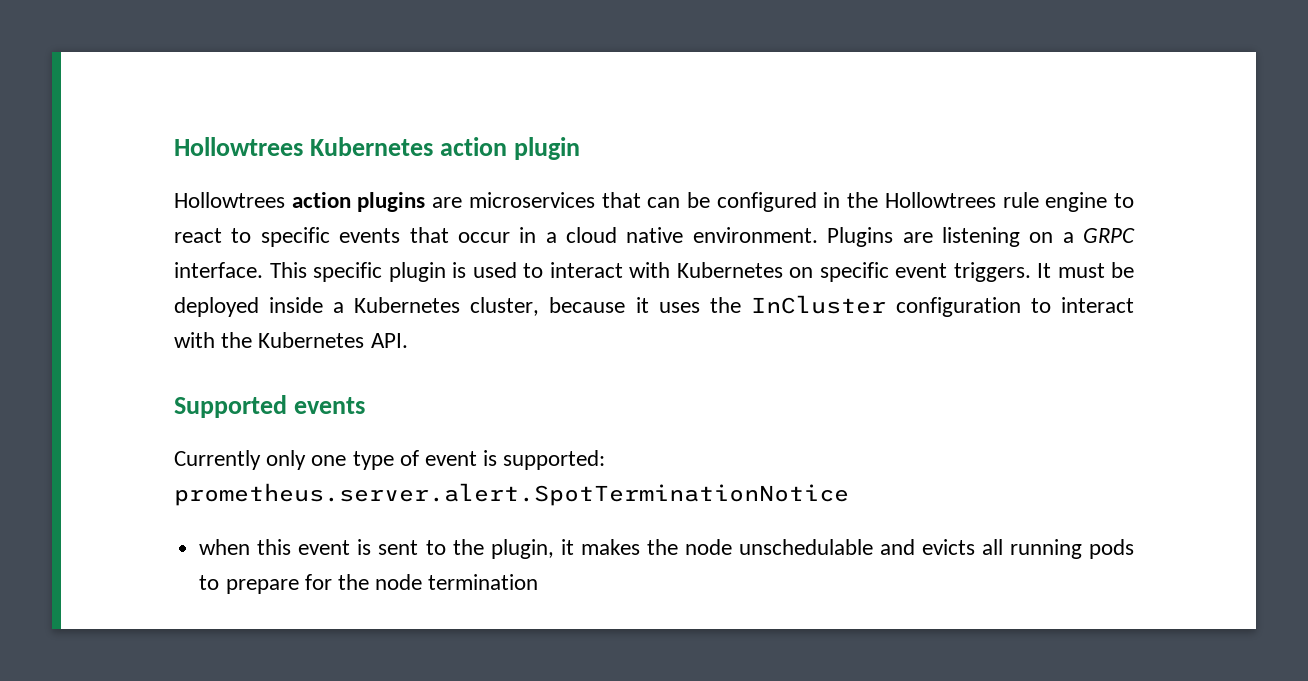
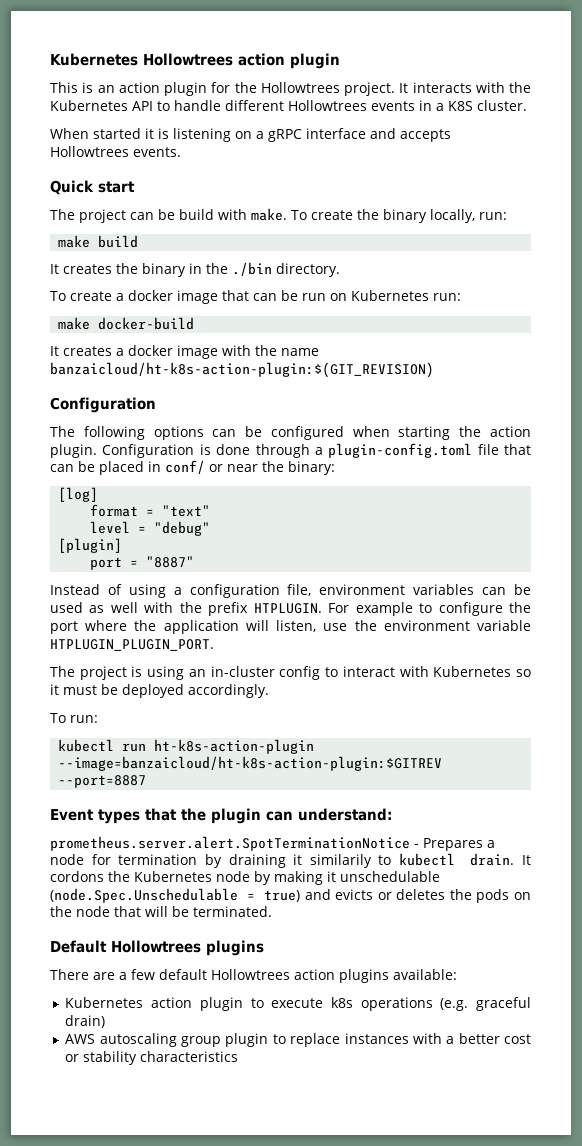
- Hollowtrees Kubernetes action plugin
+ Kubernetes Hollowtrees action plugin
- Hollowtrees action plugins are microservices that can be configured in the Hollowtrees rule engine to react to specific events that occur in a cloud native environment. Plugins are listening on a GRPC interface. This specific plugin is used to interact with Kubernetes on specific event triggers. It must be deployed inside a Kubernetes cluster, because it uses the InCluster configuration to interact with the Kubernetes API.
- Supported events
- Currently only one type of event is supported: prometheus.server.alert.SpotTerminationNotice
- when this event is sent to the plugin, it makes the node unschedulable and evicts all running pods to prepare for the node termination
+ This is an action plugin for the Hollowtrees project. It interacts with the Kubernetes API to handle different Hollowtrees events in a K8S cluster.
+ When started it is listening on a gRPC interface and accepts Hollowtrees events.
+ Quick start
+ The project can be build with make. To create the binary locally, run:
+ make build
+ It creates the binary in the ./bin directory.
+ To create a docker image that can be run on Kubernetes run:
+ make docker-build
+ It creates a docker image with the name banzaicloud/ht-k8s-action-plugin:$(GIT_REVISION)
+ Configuration
+ The following options can be configured when starting the action plugin. Configuration is done through a plugin-config.toml file that can be placed in conf/ or near the binary:
+ [log]
+ format = "text"
+ level = "debug"
+ [plugin]
+ port = "8887"
+ Instead of using a configuration file, environment variables can be used as well with the prefix HTPLUGIN. For example to configure the port where the application will listen, use the environment variable HTPLUGIN_PLUGIN_PORT.
+ The project is using an in-cluster config to interact with Kubernetes so it must be deployed accordingly.
+ To run:
+ kubectl run ht-k8s-action-plugin --image=banzaicloud/ht-k8s-action-plugin:$GITREV --port=8887
+ Event types that the plugin can understand:
+ prometheus.server.alert.SpotTerminationNotice - Prepares a node for termination by draining it similarily to kubectl drain. It cordons the Kubernetes node by making it unschedulable (node.Spec.Unschedulable = true) and evicts or deletes the pods on the node that will be terminated.
+ Default Hollowtrees plugins
+ There are a few default Hollowtrees action plugins available:
+ Kubernetes action plugin to execute k8s operations (e.g. graceful drain)
+ AWS autoscaling group plugin to replace instances with a better cost or stability characteristics

